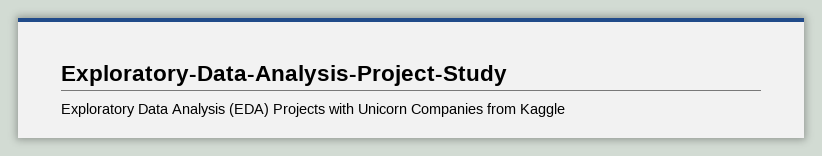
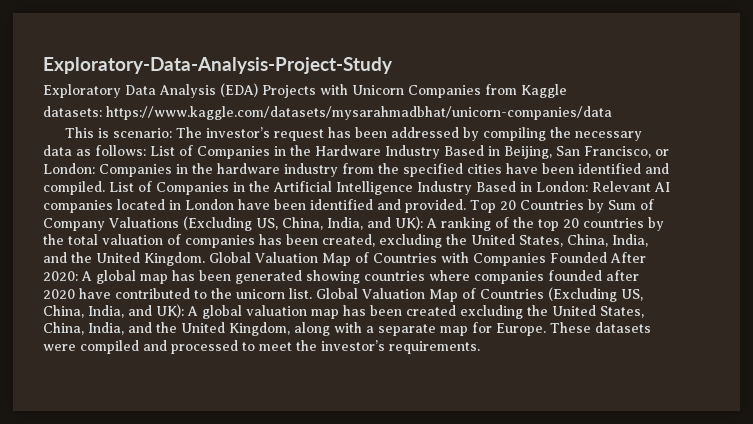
+ datasets: https://www.kaggle.com/datasets/mysarahmadbhat/unicorn-companies/data
+ This is scenario: The investor’s request has been addressed by compiling the necessary data as follows: List of Companies in the Hardware Industry Based in Beijing, San Francisco, or London: Companies in the hardware industry from the specified cities have been identified and compiled. List of Companies in the Artificial Intelligence Industry Based in London: Relevant AI companies located in London have been identified and provided. Top 20 Countries by Sum of Company Valuations (Excluding US, China, India, and UK): A ranking of the top 20 countries by the total valuation of companies has been created, excluding the United States, China, India, and the United Kingdom. Global Valuation Map of Countries with Companies Founded After 2020: A global map has been generated showing countries where companies founded after 2020 have contributed to the unicorn list. Global Valuation Map of Countries (Excluding US, China, India, and UK): A global valuation map has been created excluding the United States, China, India, and the United Kingdom, along with a separate map for Europe. These datasets were compiled and processed to meet the investor’s requirements.

